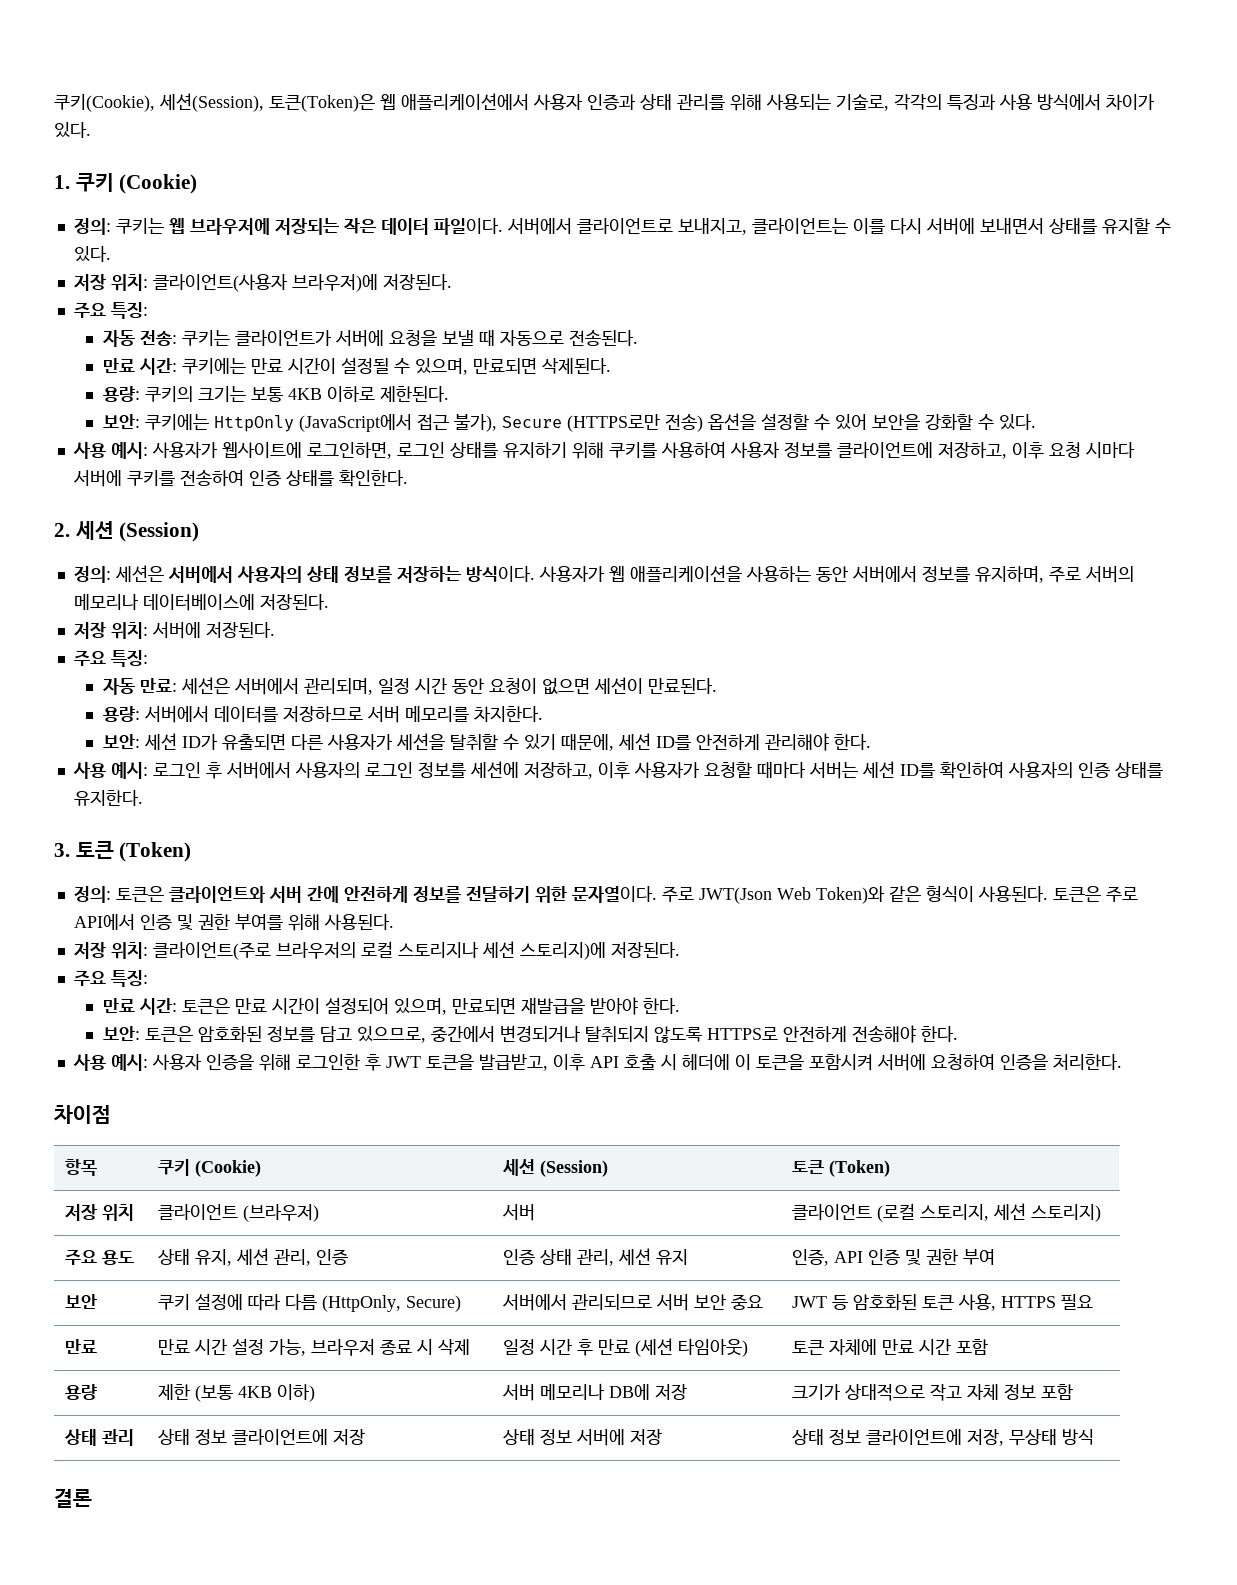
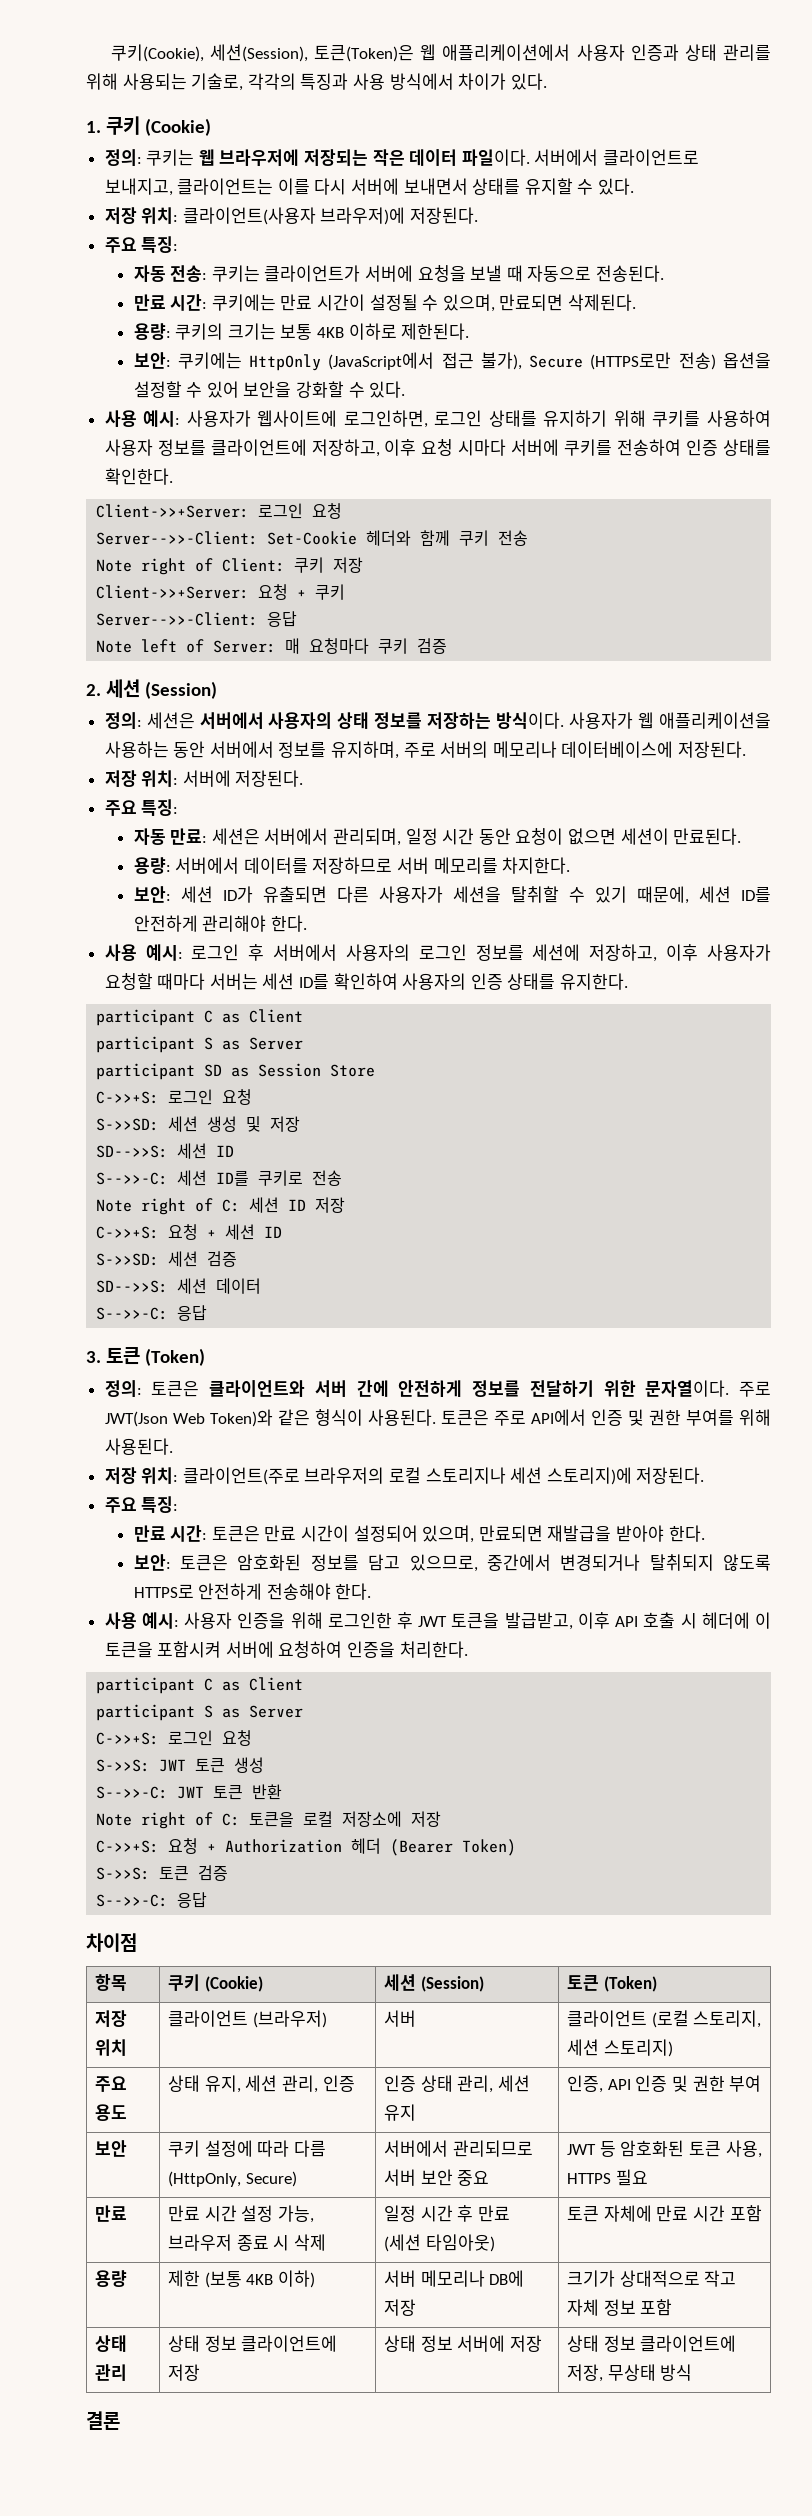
+ Client->>+Server: 로그인 요청
+ Server-->>-Client: Set-Cookie 헤더와 함께 쿠키 전송
+ Note right of Client: 쿠키 저장
+ Client->>+Server: 요청 + 쿠키
+ Server-->>-Client: 응답
+ Note left of Server: 매 요청마다 쿠키 검증
  사용 예시: 로그인 후 서버에서 사용자의 로그인 정보를 세션에 저장하고, 이후 사용자가 요청할 때마다 서버는 세션 ID를 확인하여 사용자의 인증 상태를 유지한다.
+ participant C as Client
+ participant S as Server
+ participant SD as Session Store
+ C->>+S: 로그인 요청
+ S->>SD: 세션 생성 및 저장
+ SD-->>S: 세션 ID
+ S-->>-C: 세션 ID를 쿠키로 전송
+ Note right of C: 세션 ID 저장
+ C->>+S: 요청 + 세션 ID
+ S->>SD: 세션 검증
+ SD-->>S: 세션 데이터
+ S-->>-C: 응답
  사용 예시: 사용자 인증을 위해 로그인한 후 JWT 토큰을 발급받고, 이후 API 호출 시 헤더에 이 토큰을 포함시켜 서버에 요청하여 인증을 처리한다.
+ participant C as Client
+ participant S as Server
+ C->>+S: 로그인 요청
+ S->>S: JWT 토큰 생성
+ S-->>-C: JWT 토큰 반환
+ Note right of C: 토큰을 로컬 저장소에 저장
+ C->>+S: 요청 + Authorization 헤더 (Bearer Token)
+ S->>S: 토큰 검증
+ S-->>-C: 응답

